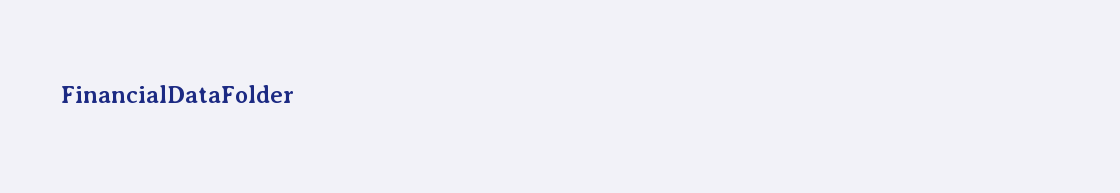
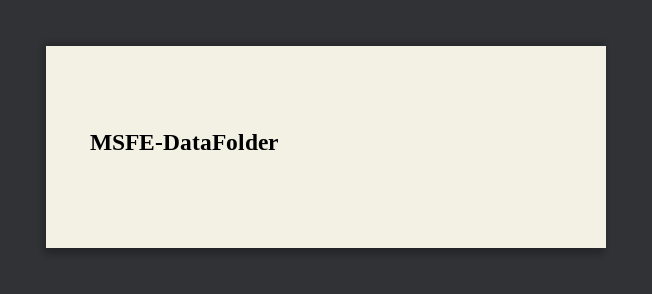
- FinancialDataFolder
+ MSFE-DataFolder

